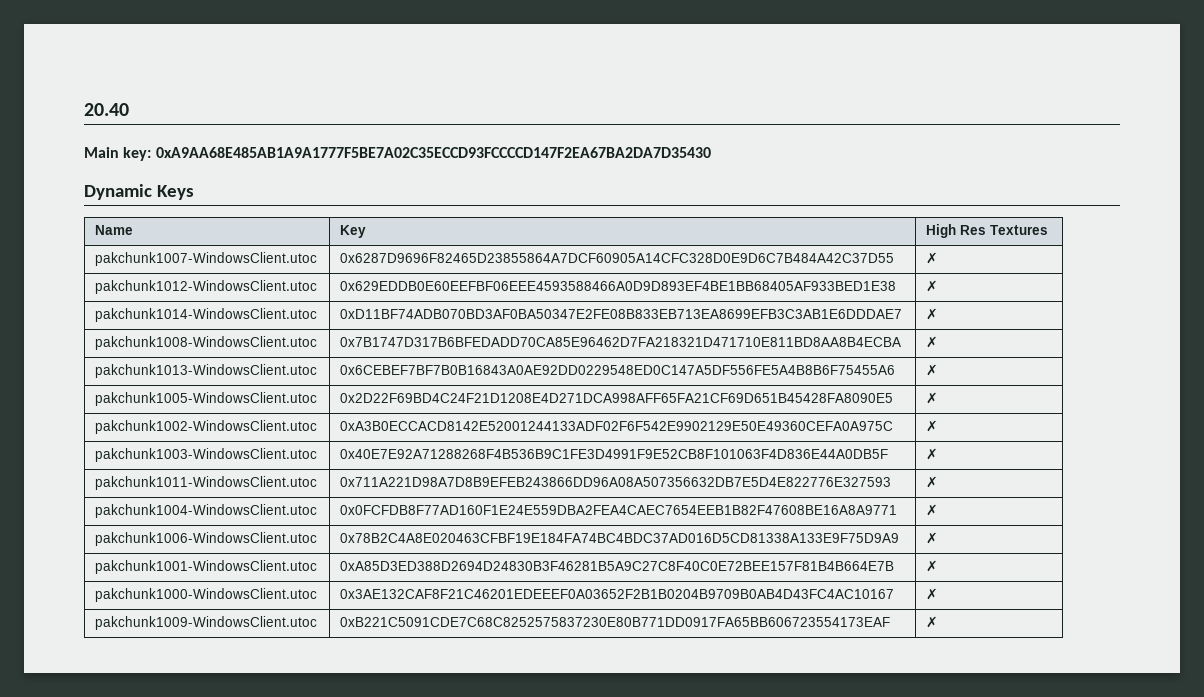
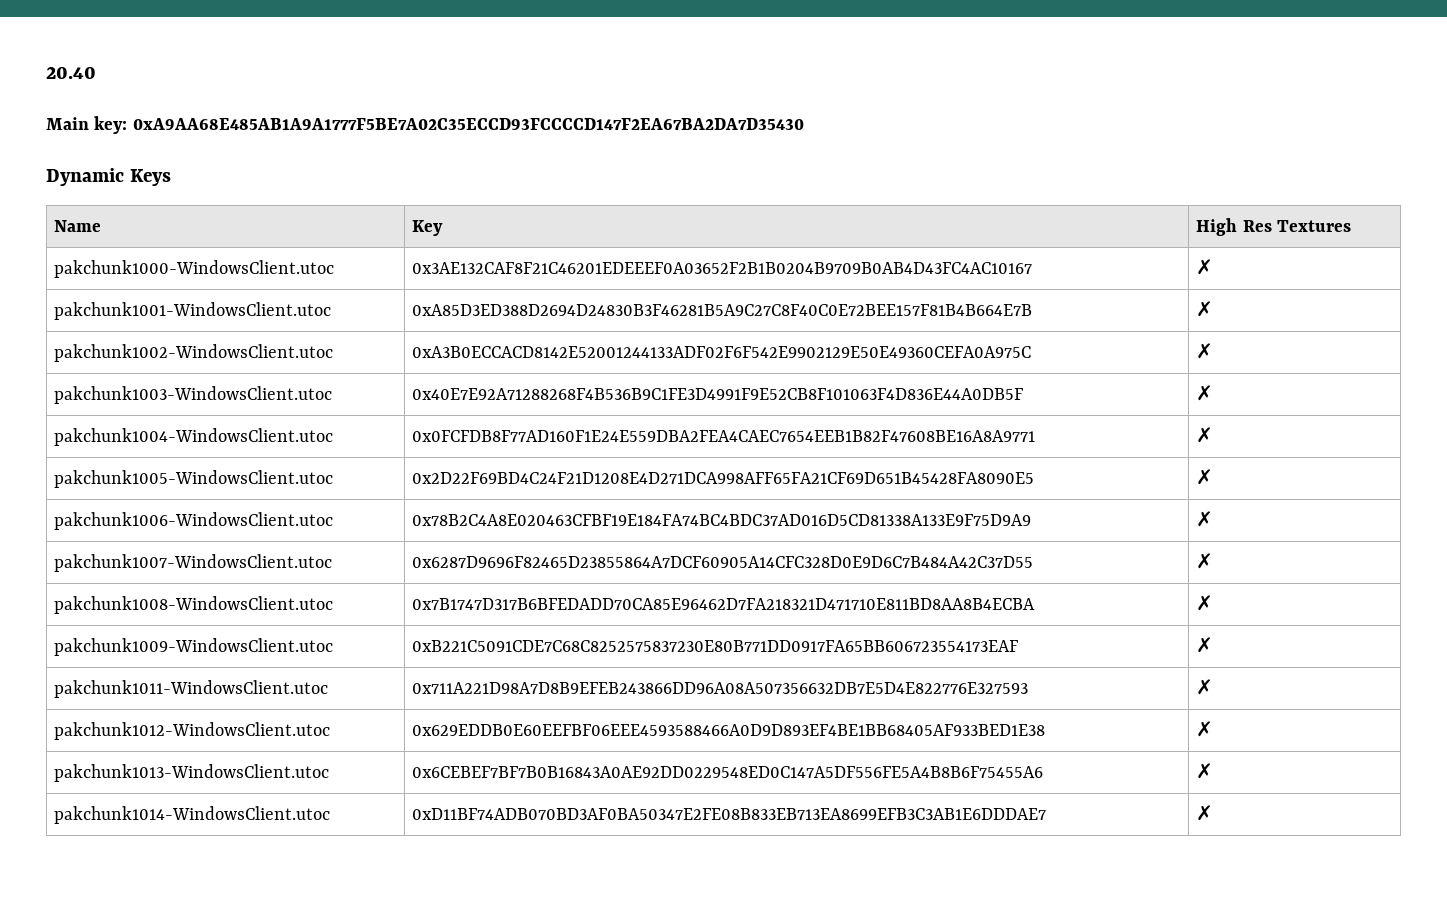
- pakchunk1007-WindowsClient.utoc | 0x6287D9696F82465D23855864A7DCF60905A14CFC328D0E9D6C7B484A42C37D55 | ✗
- pakchunk1012-WindowsClient.utoc | 0x629EDDB0E60EEFBF06EEE4593588466A0D9D893EF4BE1BB68405AF933BED1E38 | ✗
- pakchunk1014-WindowsClient.utoc | 0xD11BF74ADB070BD3AF0BA50347E2FE08B833EB713EA8699EFB3C3AB1E6DDDAE7 | ✗
- pakchunk1008-WindowsClient.utoc | 0x7B1747D317B6BFEDADD70CA85E96462D7FA218321D471710E811BD8AA8B4ECBA | ✗
- pakchunk1013-WindowsClient.utoc | 0x6CEBEF7BF7B0B16843A0AE92DD0229548ED0C147A5DF556FE5A4B8B6F75455A6 | ✗
- pakchunk1005-WindowsClient.utoc | 0x2D22F69BD4C24F21D1208E4D271DCA998AFF65FA21CF69D651B45428FA8090E5 | ✗
+ pakchunk1000-WindowsClient.utoc | 0x3AE132CAF8F21C46201EDEEEF0A03652F2B1B0204B9709B0AB4D43FC4AC10167 | ✗
+ pakchunk1001-WindowsClient.utoc | 0xA85D3ED388D2694D24830B3F46281B5A9C27C8F40C0E72BEE157F81B4B664E7B | ✗
- pakchunk1011-WindowsClient.utoc | 0x711A221D98A7D8B9EFEB243866DD96A08A507356632DB7E5D4E822776E327593 | ✗
  pakchunk1004-WindowsClient.utoc | 0x0FCFDB8F77AD160F1E24E559DBA2FEA4CAEC7654EEB1B82F47608BE16A8A9771 | ✗
+ pakchunk1005-WindowsClient.utoc | 0x2D22F69BD4C24F21D1208E4D271DCA998AFF65FA21CF69D651B45428FA8090E5 | ✗
- pakchunk1001-WindowsClient.utoc | 0xA85D3ED388D2694D24830B3F46281B5A9C27C8F40C0E72BEE157F81B4B664E7B | ✗
- pakchunk1000-WindowsClient.utoc | 0x3AE132CAF8F21C46201EDEEEF0A03652F2B1B0204B9709B0AB4D43FC4AC10167 | ✗
+ pakchunk1007-WindowsClient.utoc | 0x6287D9696F82465D23855864A7DCF60905A14CFC328D0E9D6C7B484A42C37D55 | ✗
+ pakchunk1008-WindowsClient.utoc | 0x7B1747D317B6BFEDADD70CA85E96462D7FA218321D471710E811BD8AA8B4ECBA | ✗
+ pakchunk1011-WindowsClient.utoc | 0x711A221D98A7D8B9EFEB243866DD96A08A507356632DB7E5D4E822776E327593 | ✗
+ pakchunk1012-WindowsClient.utoc | 0x629EDDB0E60EEFBF06EEE4593588466A0D9D893EF4BE1BB68405AF933BED1E38 | ✗
+ pakchunk1013-WindowsClient.utoc | 0x6CEBEF7BF7B0B16843A0AE92DD0229548ED0C147A5DF556FE5A4B8B6F75455A6 | ✗
+ pakchunk1014-WindowsClient.utoc | 0xD11BF74ADB070BD3AF0BA50347E2FE08B833EB713EA8699EFB3C3AB1E6DDDAE7 | ✗

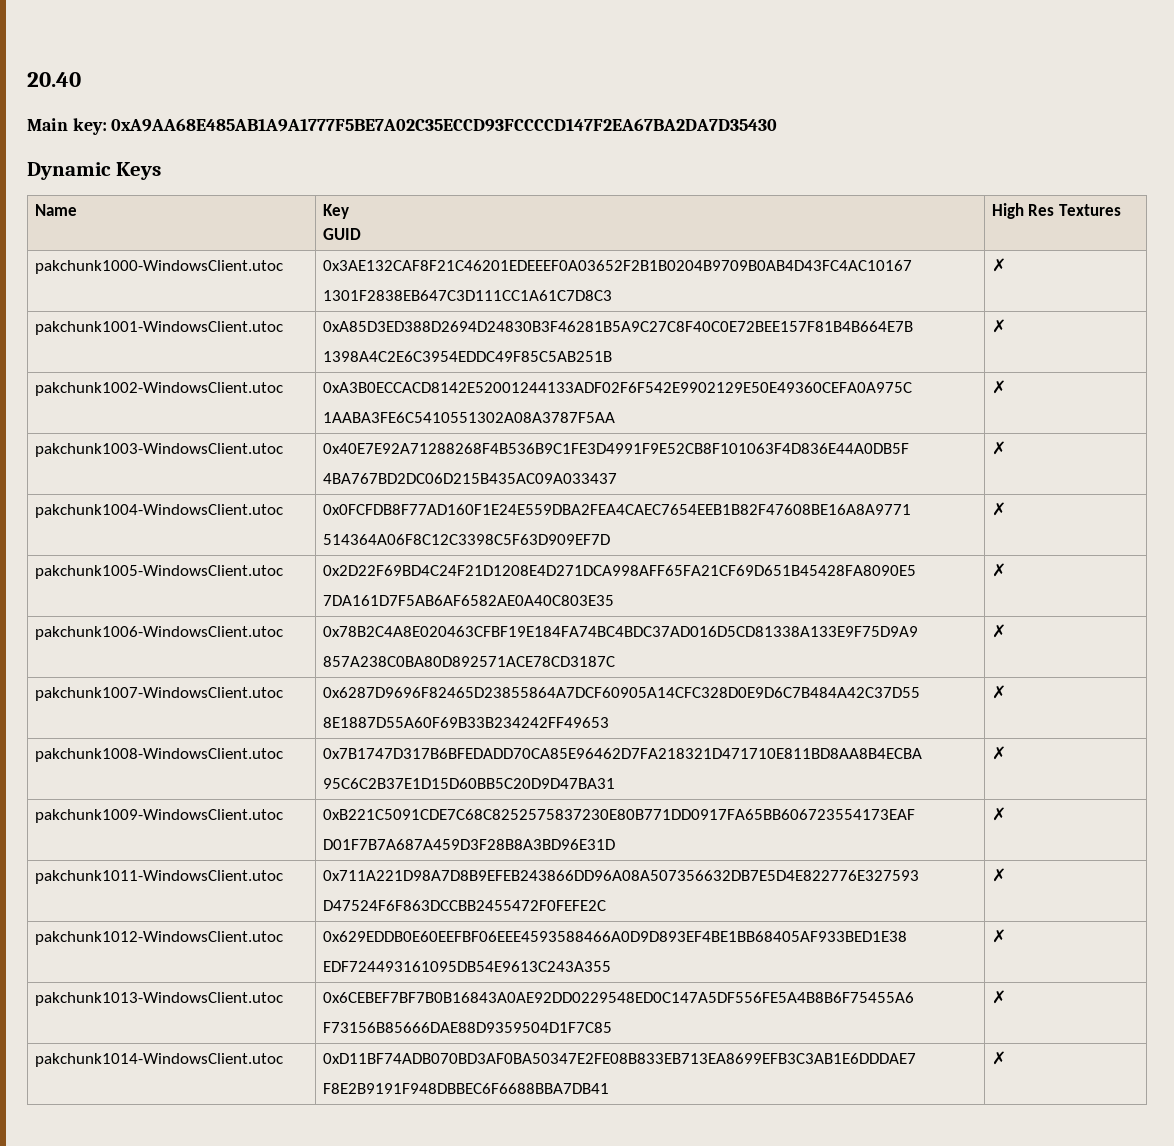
- Name | Key | High Res Textures
+ Name | Key
+ GUID | High Res Textures
- pakchunk1000-WindowsClient.utoc | 0x3AE132CAF8F21C46201EDEEEF0A03652F2B1B0204B9709B0AB4D43FC4AC10167 | ✗
+ pakchunk1000-WindowsClient.utoc | 0x3AE132CAF8F21C46201EDEEEF0A03652F2B1B0204B9709B0AB4D43FC4AC10167
+ 1301F2838EB647C3D111CC1A61C7D8C3 | ✗
- pakchunk1001-WindowsClient.utoc | 0xA85D3ED388D2694D24830B3F46281B5A9C27C8F40C0E72BEE157F81B4B664E7B | ✗
+ pakchunk1001-WindowsClient.utoc | 0xA85D3ED388D2694D24830B3F46281B5A9C27C8F40C0E72BEE157F81B4B664E7B
+ 1398A4C2E6C3954EDDC49F85C5AB251B | ✗
- pakchunk1002-WindowsClient.utoc | 0xA3B0ECCACD8142E52001244133ADF02F6F542E9902129E50E49360CEFA0A975C | ✗
+ pakchunk1002-WindowsClient.utoc | 0xA3B0ECCACD8142E52001244133ADF02F6F542E9902129E50E49360CEFA0A975C
+ 1AABA3FE6C5410551302A08A3787F5AA | ✗
- pakchunk1003-WindowsClient.utoc | 0x40E7E92A71288268F4B536B9C1FE3D4991F9E52CB8F101063F4D836E44A0DB5F | ✗
+ pakchunk1003-WindowsClient.utoc | 0x40E7E92A71288268F4B536B9C1FE3D4991F9E52CB8F101063F4D836E44A0DB5F
+ 4BA767BD2DC06D215B435AC09A033437 | ✗
- pakchunk1004-WindowsClient.utoc | 0x0FCFDB8F77AD160F1E24E559DBA2FEA4CAEC7654EEB1B82F47608BE16A8A9771 | ✗
+ pakchunk1004-WindowsClient.utoc | 0x0FCFDB8F77AD160F1E24E559DBA2FEA4CAEC7654EEB1B82F47608BE16A8A9771
+ 514364A06F8C12C3398C5F63D909EF7D | ✗
- pakchunk1005-WindowsClient.utoc | 0x2D22F69BD4C24F21D1208E4D271DCA998AFF65FA21CF69D651B45428FA8090E5 | ✗
+ pakchunk1005-WindowsClient.utoc | 0x2D22F69BD4C24F21D1208E4D271DCA998AFF65FA21CF69D651B45428FA8090E5
+ 7DA161D7F5AB6AF6582AE0A40C803E35 | ✗
- pakchunk1006-WindowsClient.utoc | 0x78B2C4A8E020463CFBF19E184FA74BC4BDC37AD016D5CD81338A133E9F75D9A9 | ✗
+ pakchunk1006-WindowsClient.utoc | 0x78B2C4A8E020463CFBF19E184FA74BC4BDC37AD016D5CD81338A133E9F75D9A9
+ 857A238C0BA80D892571ACE78CD3187C | ✗
- pakchunk1007-WindowsClient.utoc | 0x6287D9696F82465D23855864A7DCF60905A14CFC328D0E9D6C7B484A42C37D55 | ✗
+ pakchunk1007-WindowsClient.utoc | 0x6287D9696F82465D23855864A7DCF60905A14CFC328D0E9D6C7B484A42C37D55
+ 8E1887D55A60F69B33B234242FF49653 | ✗
- pakchunk1008-WindowsClient.utoc | 0x7B1747D317B6BFEDADD70CA85E96462D7FA218321D471710E811BD8AA8B4ECBA | ✗
+ pakchunk1008-WindowsClient.utoc | 0x7B1747D317B6BFEDADD70CA85E96462D7FA218321D471710E811BD8AA8B4ECBA
+ 95C6C2B37E1D15D60BB5C20D9D47BA31 | ✗
- pakchunk1009-WindowsClient.utoc | 0xB221C5091CDE7C68C8252575837230E80B771DD0917FA65BB606723554173EAF | ✗
+ pakchunk1009-WindowsClient.utoc | 0xB221C5091CDE7C68C8252575837230E80B771DD0917FA65BB606723554173EAF
+ D01F7B7A687A459D3F28B8A3BD96E31D | ✗
- pakchunk1011-WindowsClient.utoc | 0x711A221D98A7D8B9EFEB243866DD96A08A507356632DB7E5D4E822776E327593 | ✗
+ pakchunk1011-WindowsClient.utoc | 0x711A221D98A7D8B9EFEB243866DD96A08A507356632DB7E5D4E822776E327593
+ D47524F6F863DCCBB2455472F0FEFE2C | ✗
- pakchunk1012-WindowsClient.utoc | 0x629EDDB0E60EEFBF06EEE4593588466A0D9D893EF4BE1BB68405AF933BED1E38 | ✗
+ pakchunk1012-WindowsClient.utoc | 0x629EDDB0E60EEFBF06EEE4593588466A0D9D893EF4BE1BB68405AF933BED1E38
+ EDF724493161095DB54E9613C243A355 | ✗
- pakchunk1013-WindowsClient.utoc | 0x6CEBEF7BF7B0B16843A0AE92DD0229548ED0C147A5DF556FE5A4B8B6F75455A6 | ✗
+ pakchunk1013-WindowsClient.utoc | 0x6CEBEF7BF7B0B16843A0AE92DD0229548ED0C147A5DF556FE5A4B8B6F75455A6
+ F73156B85666DAE88D9359504D1F7C85 | ✗
- pakchunk1014-WindowsClient.utoc | 0xD11BF74ADB070BD3AF0BA50347E2FE08B833EB713EA8699EFB3C3AB1E6DDDAE7 | ✗
+ pakchunk1014-WindowsClient.utoc | 0xD11BF74ADB070BD3AF0BA50347E2FE08B833EB713EA8699EFB3C3AB1E6DDDAE7
+ F8E2B9191F948DBBEC6F6688BBA7DB41 | ✗

